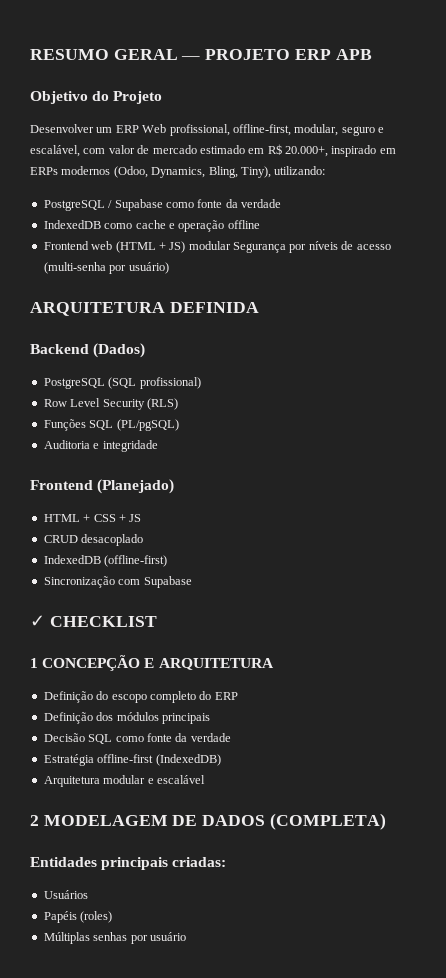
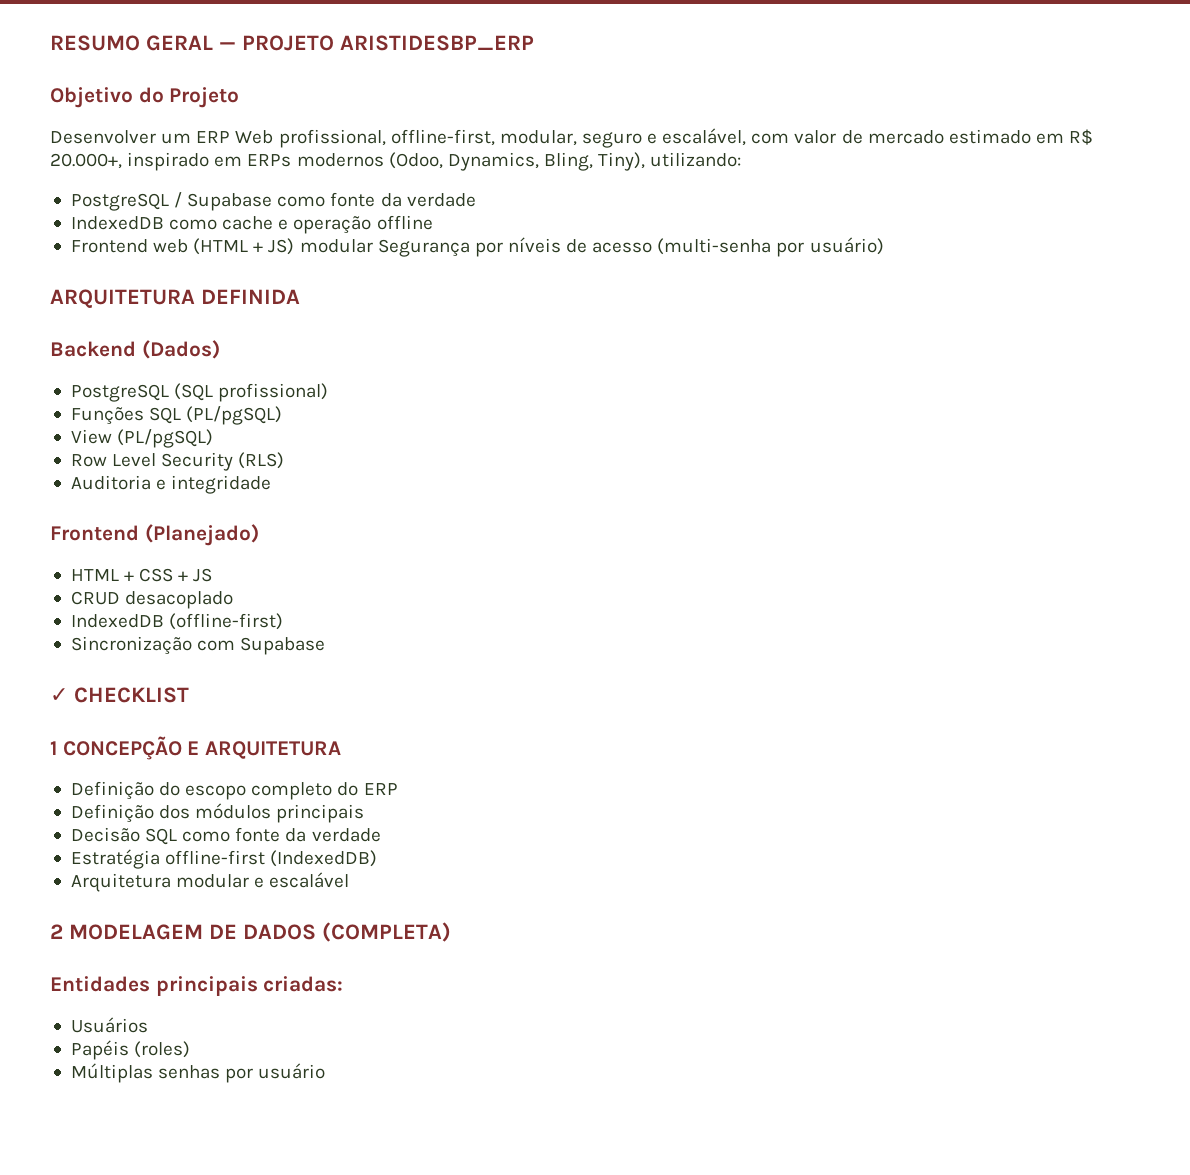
- RESUMO GERAL — PROJETO ERP APB
+ RESUMO GERAL — PROJETO ARISTIDESBP_ERP
+ Funções SQL (PL/pgSQL)
+ View (PL/pgSQL)
- Funções SQL (PL/pgSQL)

